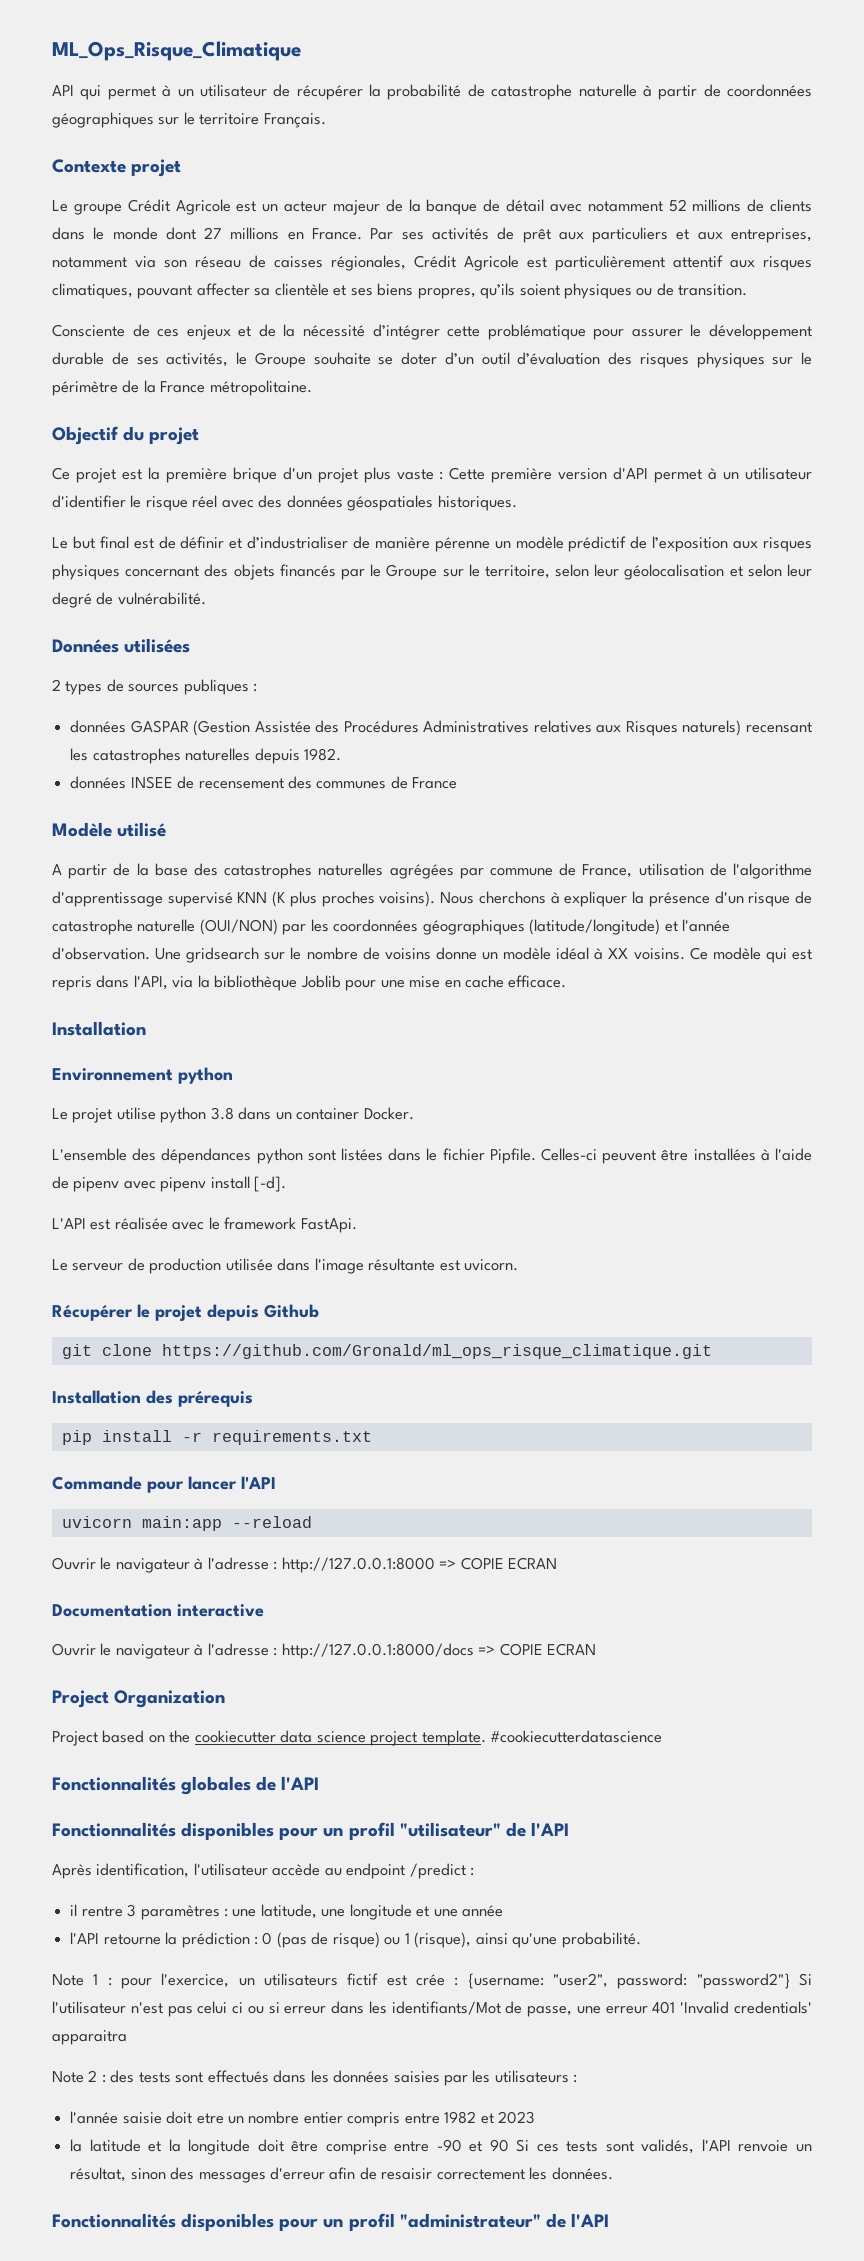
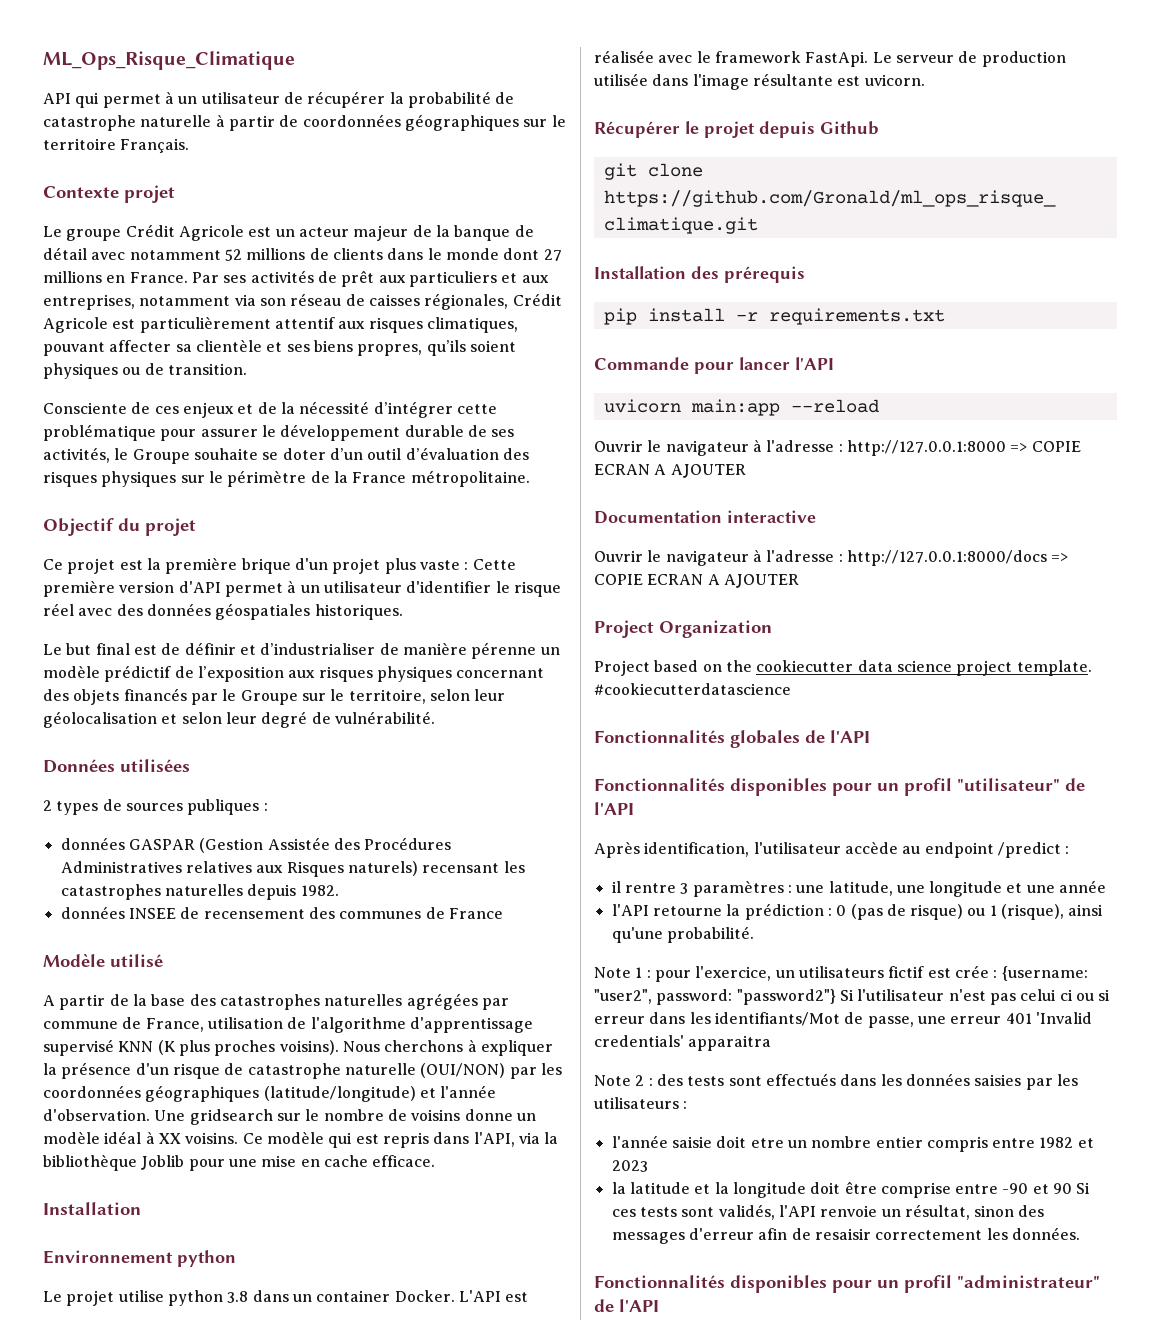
- Le projet utilise python 3.8 dans un container Docker.
- L'ensemble des dépendances python sont listées dans le fichier Pipfile. Celles-ci peuvent être installées à l'aide de pipenv avec pipenv install [-d].
- L'API est réalisée avec le framework FastApi.
- Le serveur de production utilisée dans l'image résultante est uvicorn.
+ Le projet utilise python 3.8 dans un container Docker. L'API est réalisée avec le framework FastApi. Le serveur de production utilisée dans l'image résultante est uvicorn.
- Ouvrir le navigateur à l'adresse : http://127.0.0.1:8000 => COPIE ECRAN
+ Ouvrir le navigateur à l'adresse : http://127.0.0.1:8000 => COPIE ECRAN A AJOUTER
- Ouvrir le navigateur à l'adresse : http://127.0.0.1:8000/docs => COPIE ECRAN
+ Ouvrir le navigateur à l'adresse : http://127.0.0.1:8000/docs => COPIE ECRAN A AJOUTER

